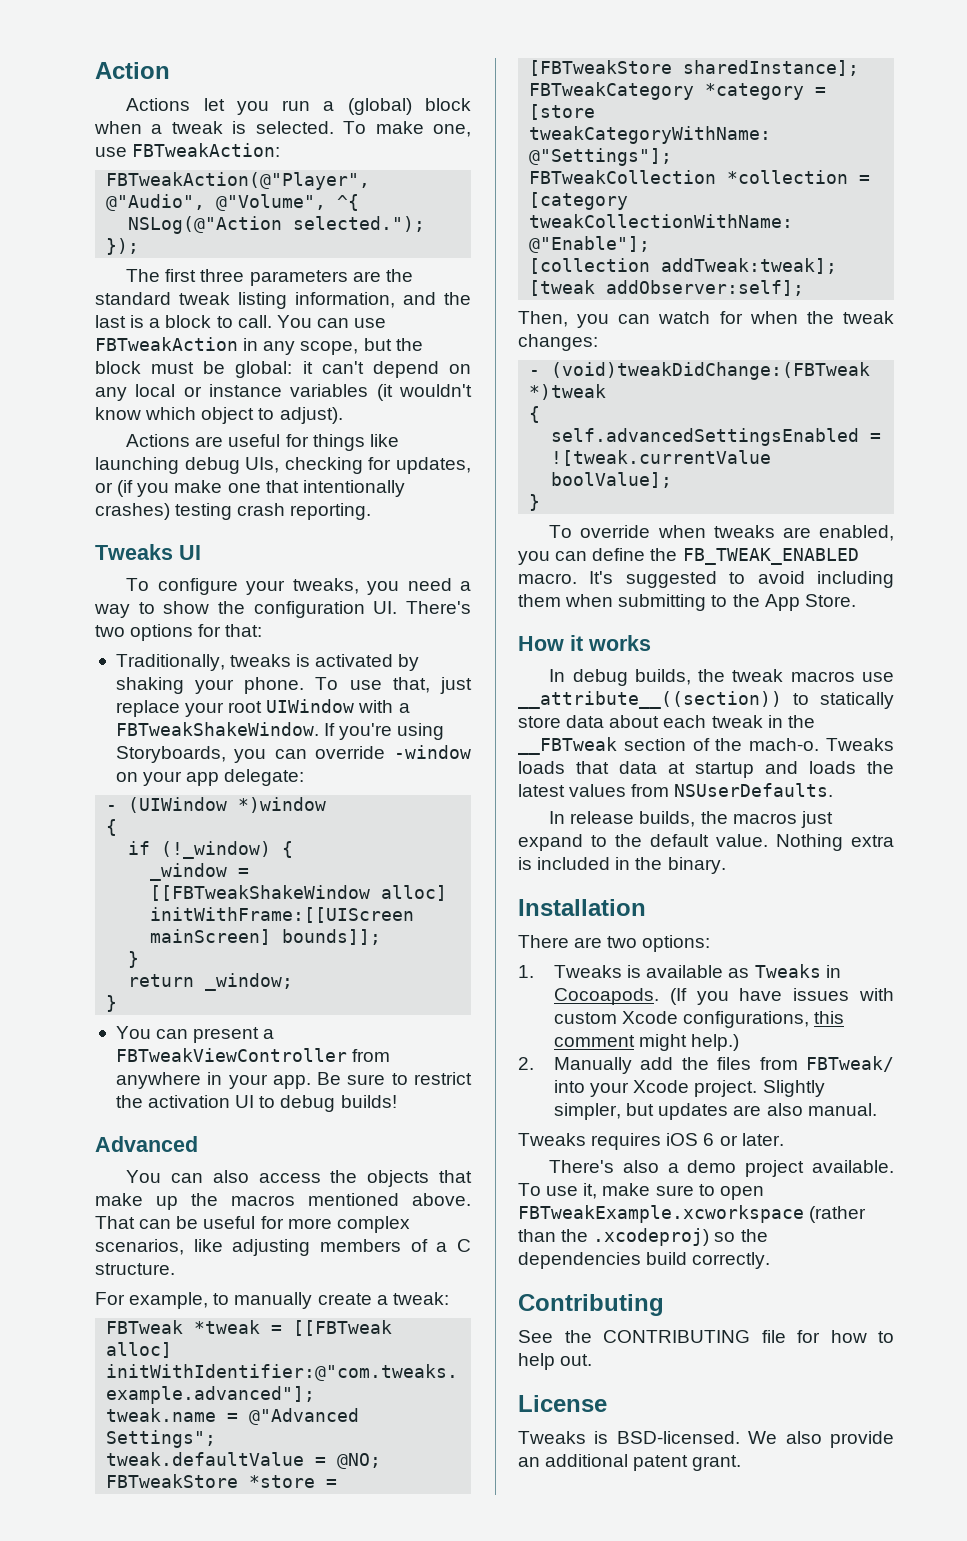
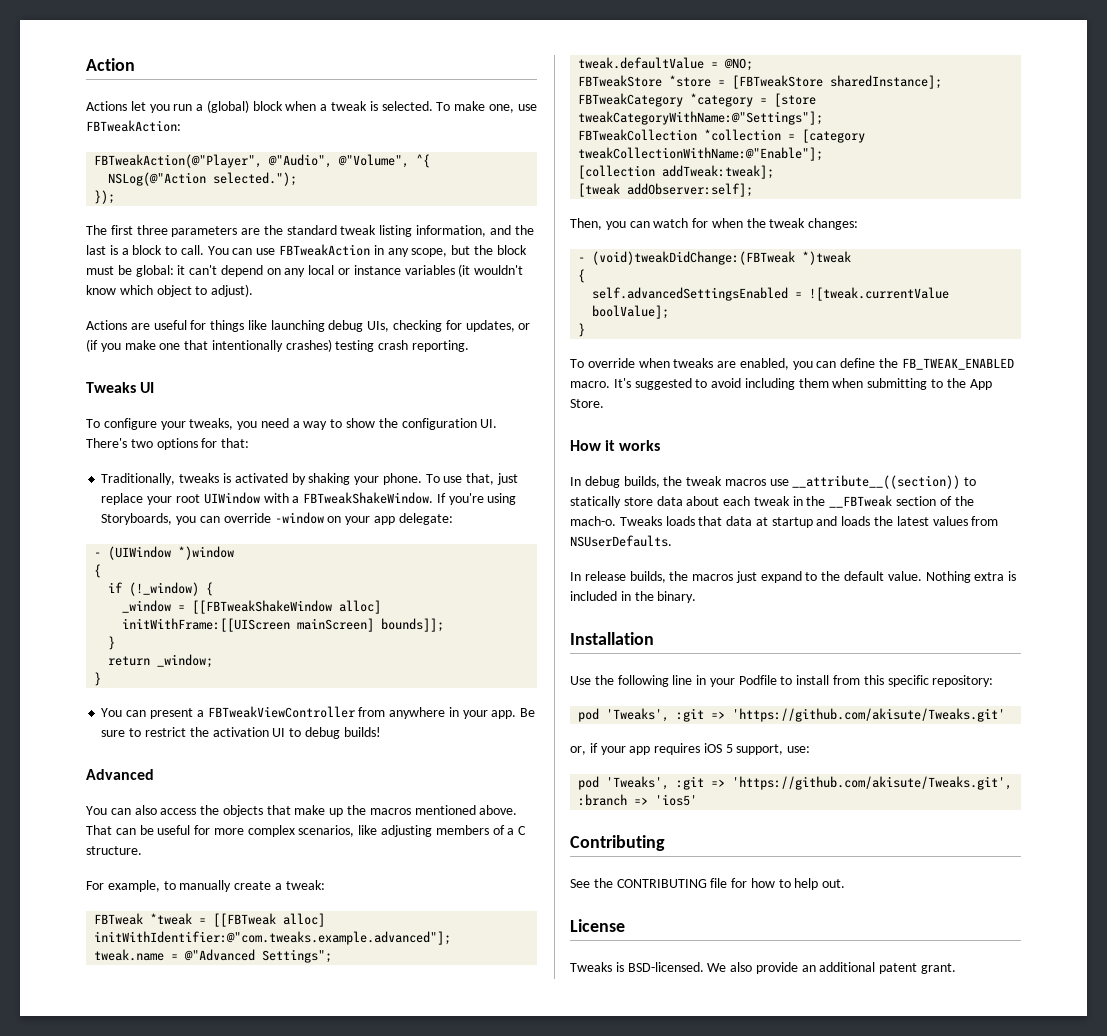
- There are two options:
- 1. Tweaks is available as Tweaks in Cocoapods. (If you have issues with custom Xcode configurations, this comment might help.)
- 2. Manually add the files from FBTweak/ into your Xcode project. Slightly simpler, but updates are also manual.
- Tweaks requires iOS 6 or later.
- There's also a demo project available. To use it, make sure to open FBTweakExample.xcworkspace (rather than the .xcodeproj) so the dependencies build correctly.
+ Use the following line in your Podfile to install from this specific repository:
+ pod 'Tweaks', :git => 'https://github.com/akisute/Tweaks.git'
+ or, if your app requires iOS 5 support, use:
+ pod 'Tweaks', :git => 'https://github.com/akisute/Tweaks.git', :branch => 'ios5'

